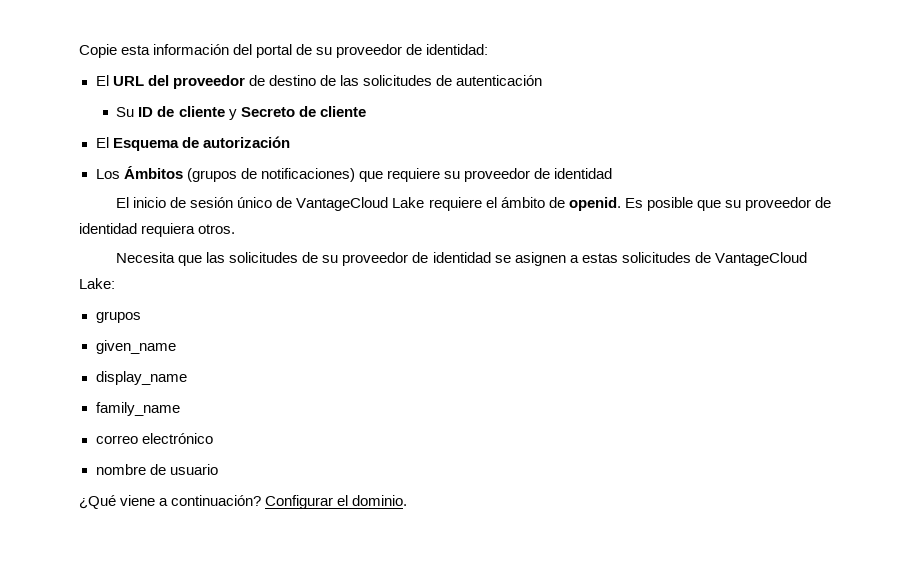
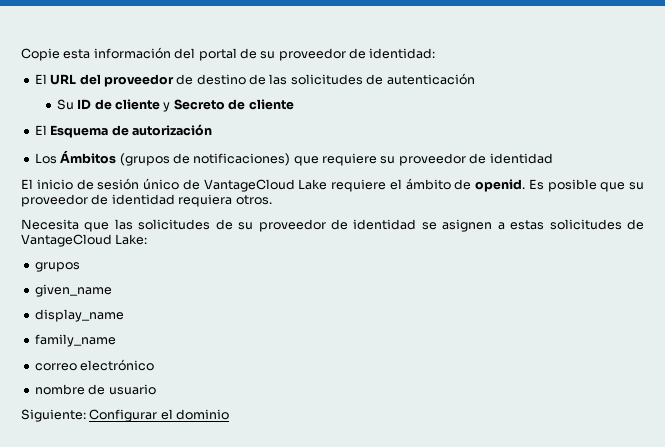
- ¿Qué viene a continuación? Configurar el dominio.
+ Siguiente: Configurar el dominio

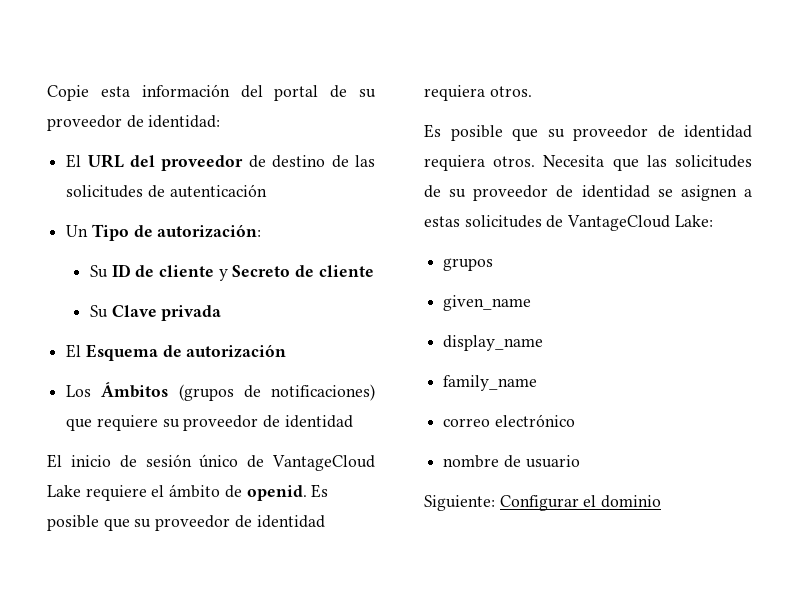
+ Un Tipo de autorización:
+ Su Clave privada
  El inicio de sesión único de VantageCloud Lake requiere el ámbito de openid. Es posible que su proveedor de identidad requiera otros.
- Necesita que las solicitudes de su proveedor de identidad se asignen a estas solicitudes de VantageCloud Lake:
+ Es posible que su proveedor de identidad requiera otros. Necesita que las solicitudes de su proveedor de identidad se asignen a estas solicitudes de VantageCloud Lake:

